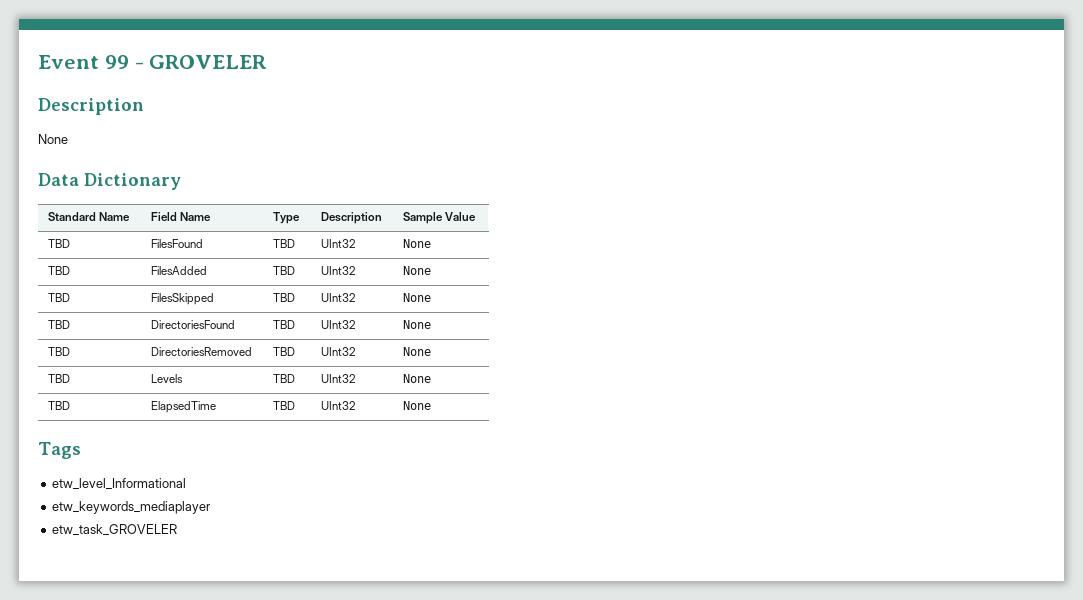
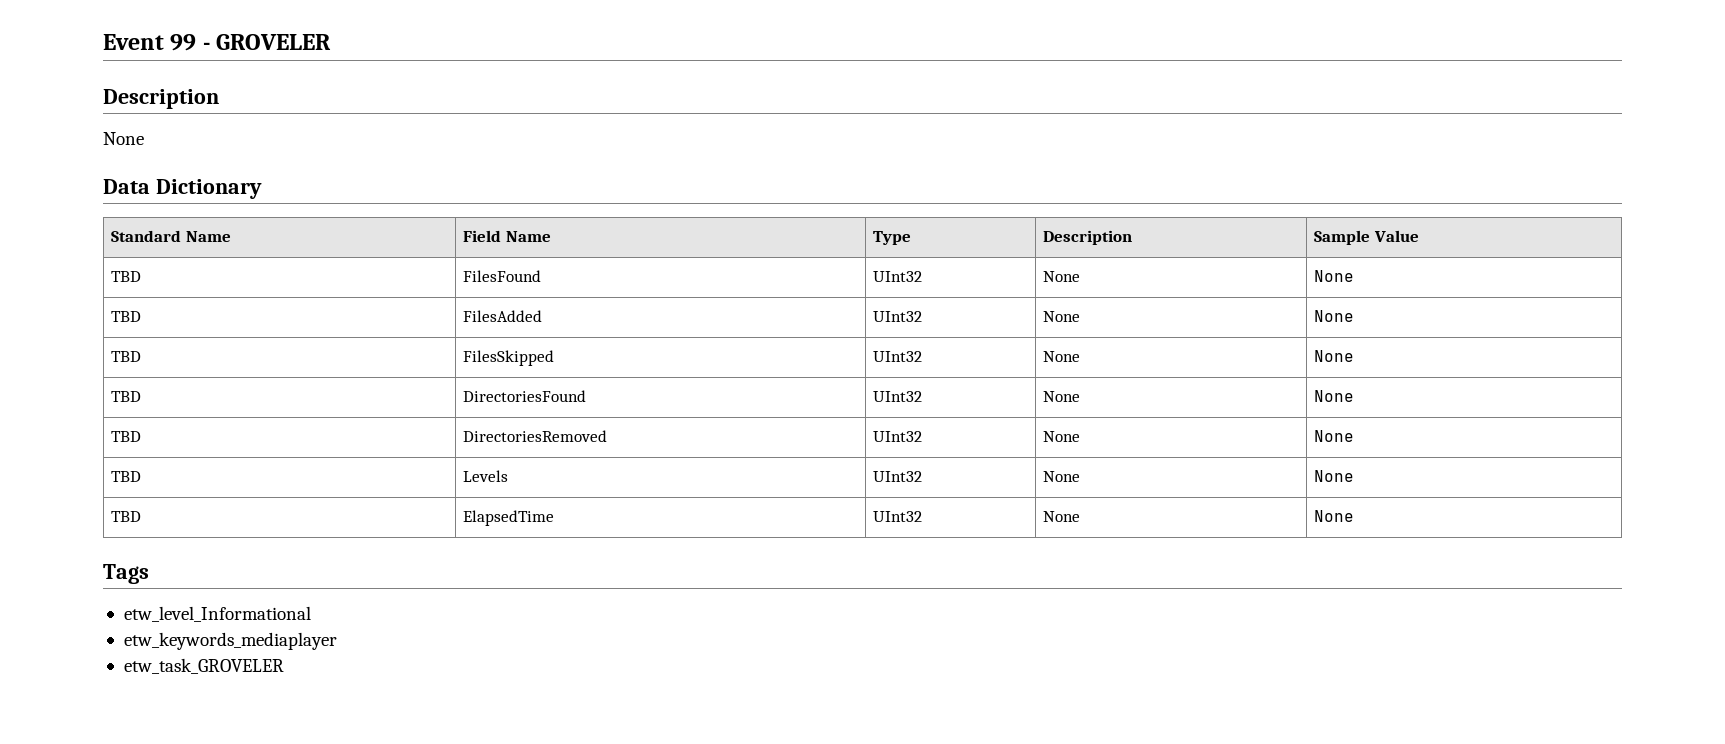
- TBD | FilesFound | TBD | UInt32 | None
+ TBD | FilesFound | UInt32 | None | None
- TBD | FilesAdded | TBD | UInt32 | None
+ TBD | FilesAdded | UInt32 | None | None
- TBD | FilesSkipped | TBD | UInt32 | None
+ TBD | FilesSkipped | UInt32 | None | None
- TBD | DirectoriesFound | TBD | UInt32 | None
+ TBD | DirectoriesFound | UInt32 | None | None
- TBD | DirectoriesRemoved | TBD | UInt32 | None
+ TBD | DirectoriesRemoved | UInt32 | None | None
- TBD | Levels | TBD | UInt32 | None
+ TBD | Levels | UInt32 | None | None
- TBD | ElapsedTime | TBD | UInt32 | None
+ TBD | ElapsedTime | UInt32 | None | None

